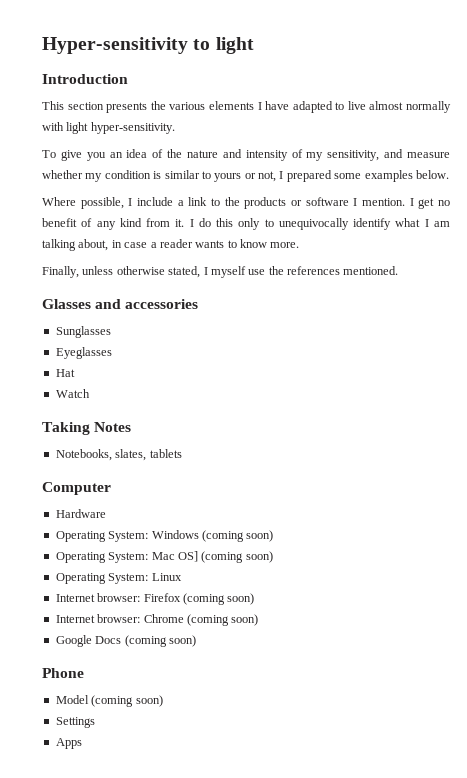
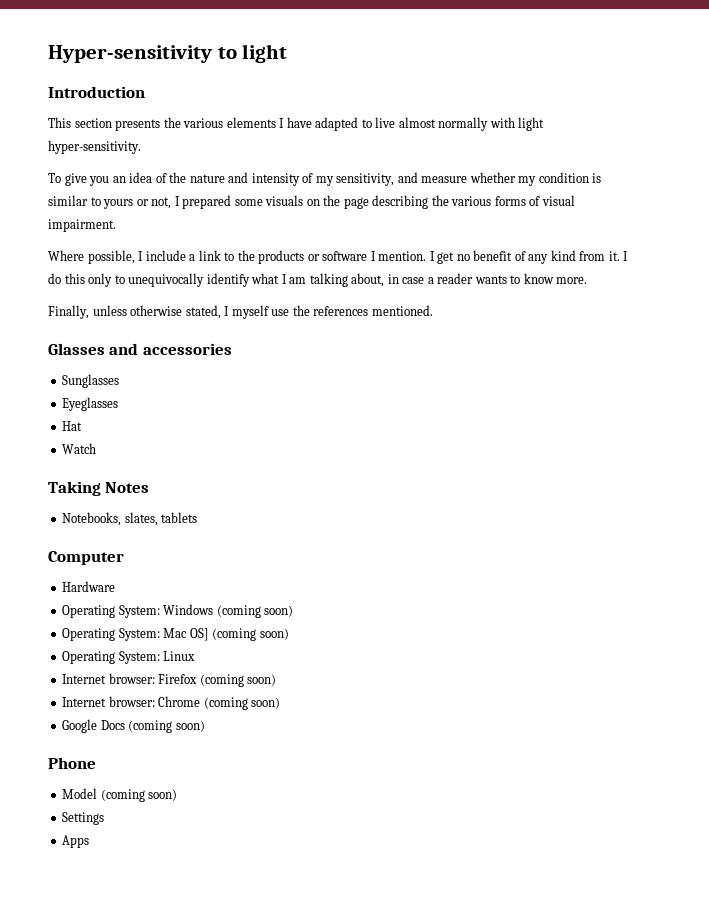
- To give you an idea of the nature and intensity of my sensitivity, and measure whether my condition is similar to yours or not, I prepared some examples below.
+ To give you an idea of the nature and intensity of my sensitivity, and measure whether my condition is similar to yours or not, I prepared some visuals on the page describing the various forms of visual impairment.

